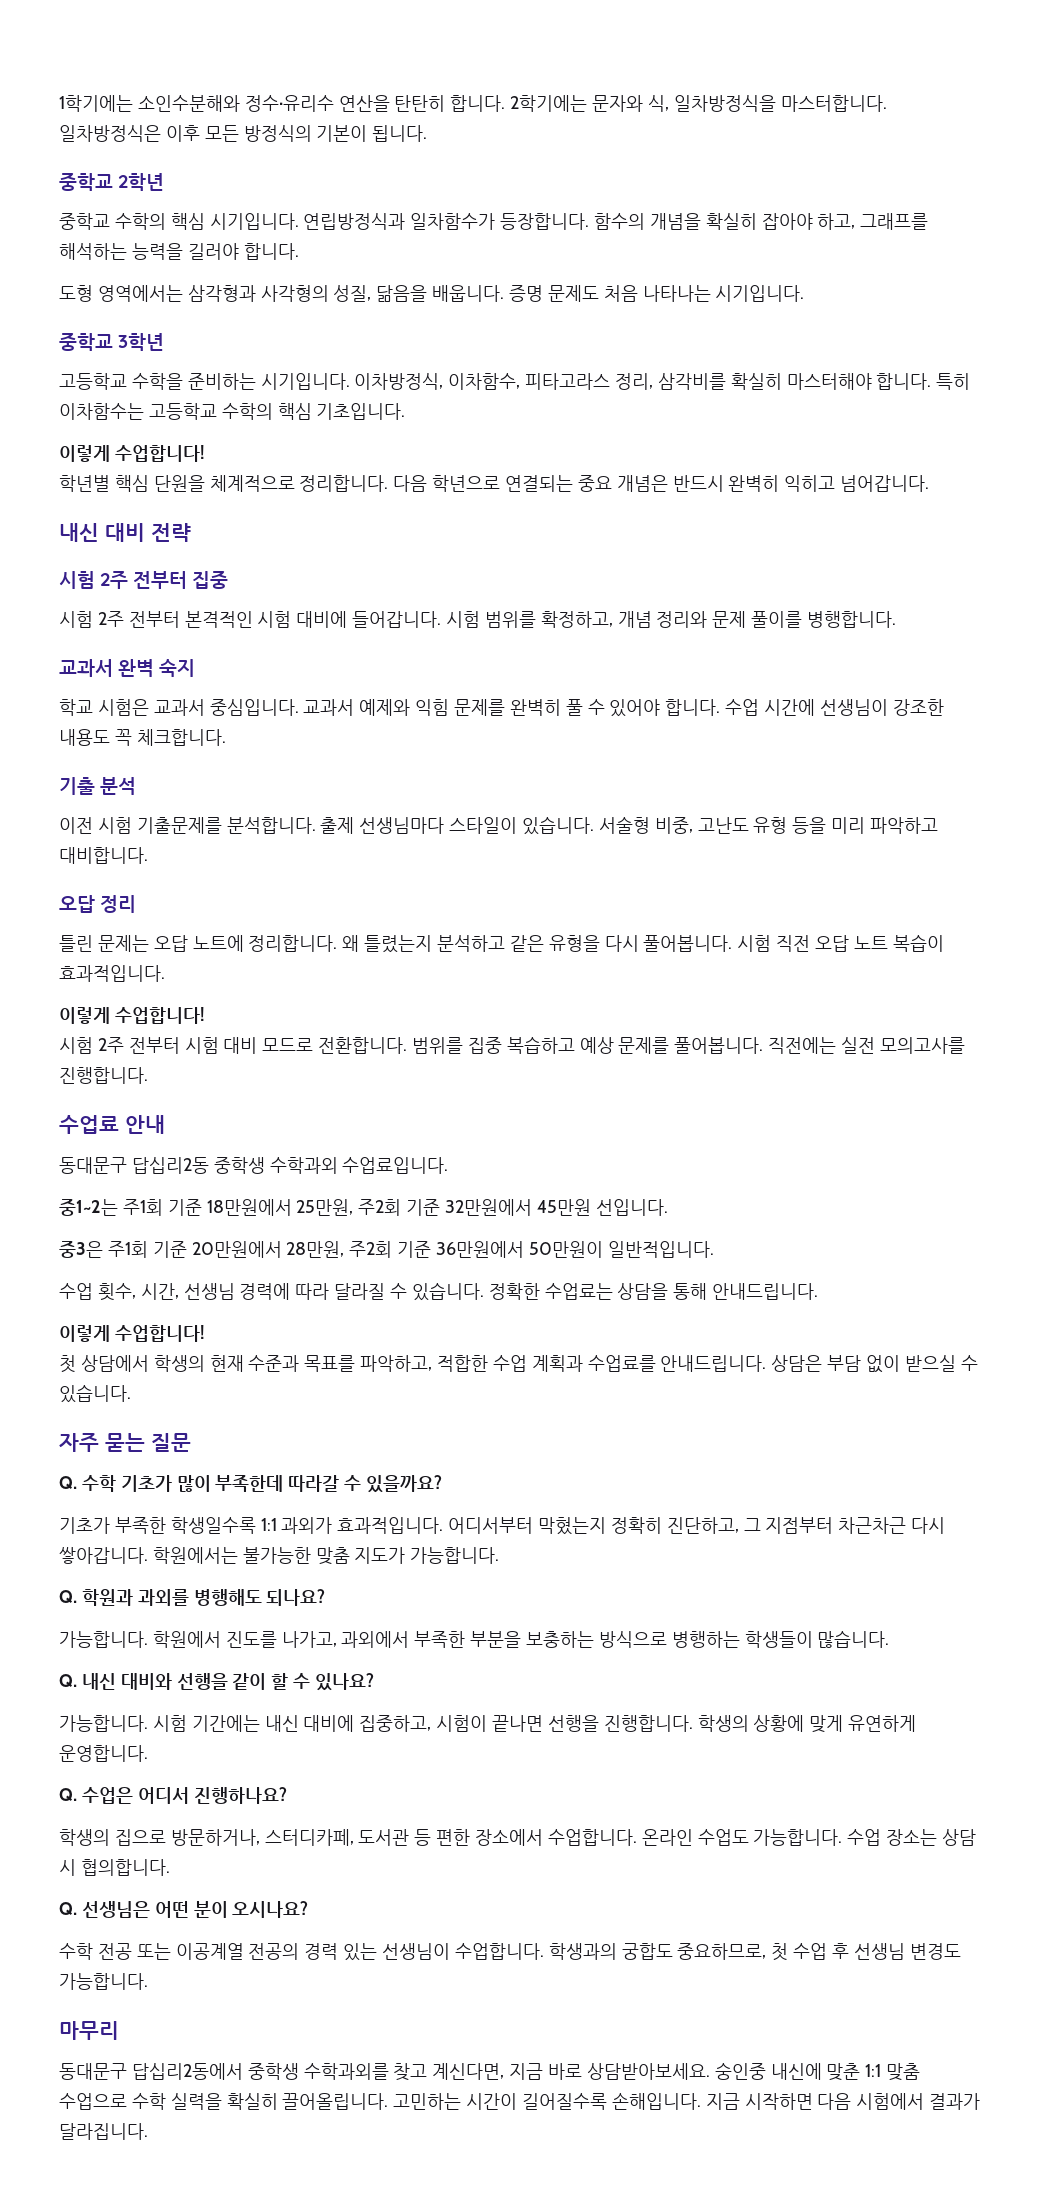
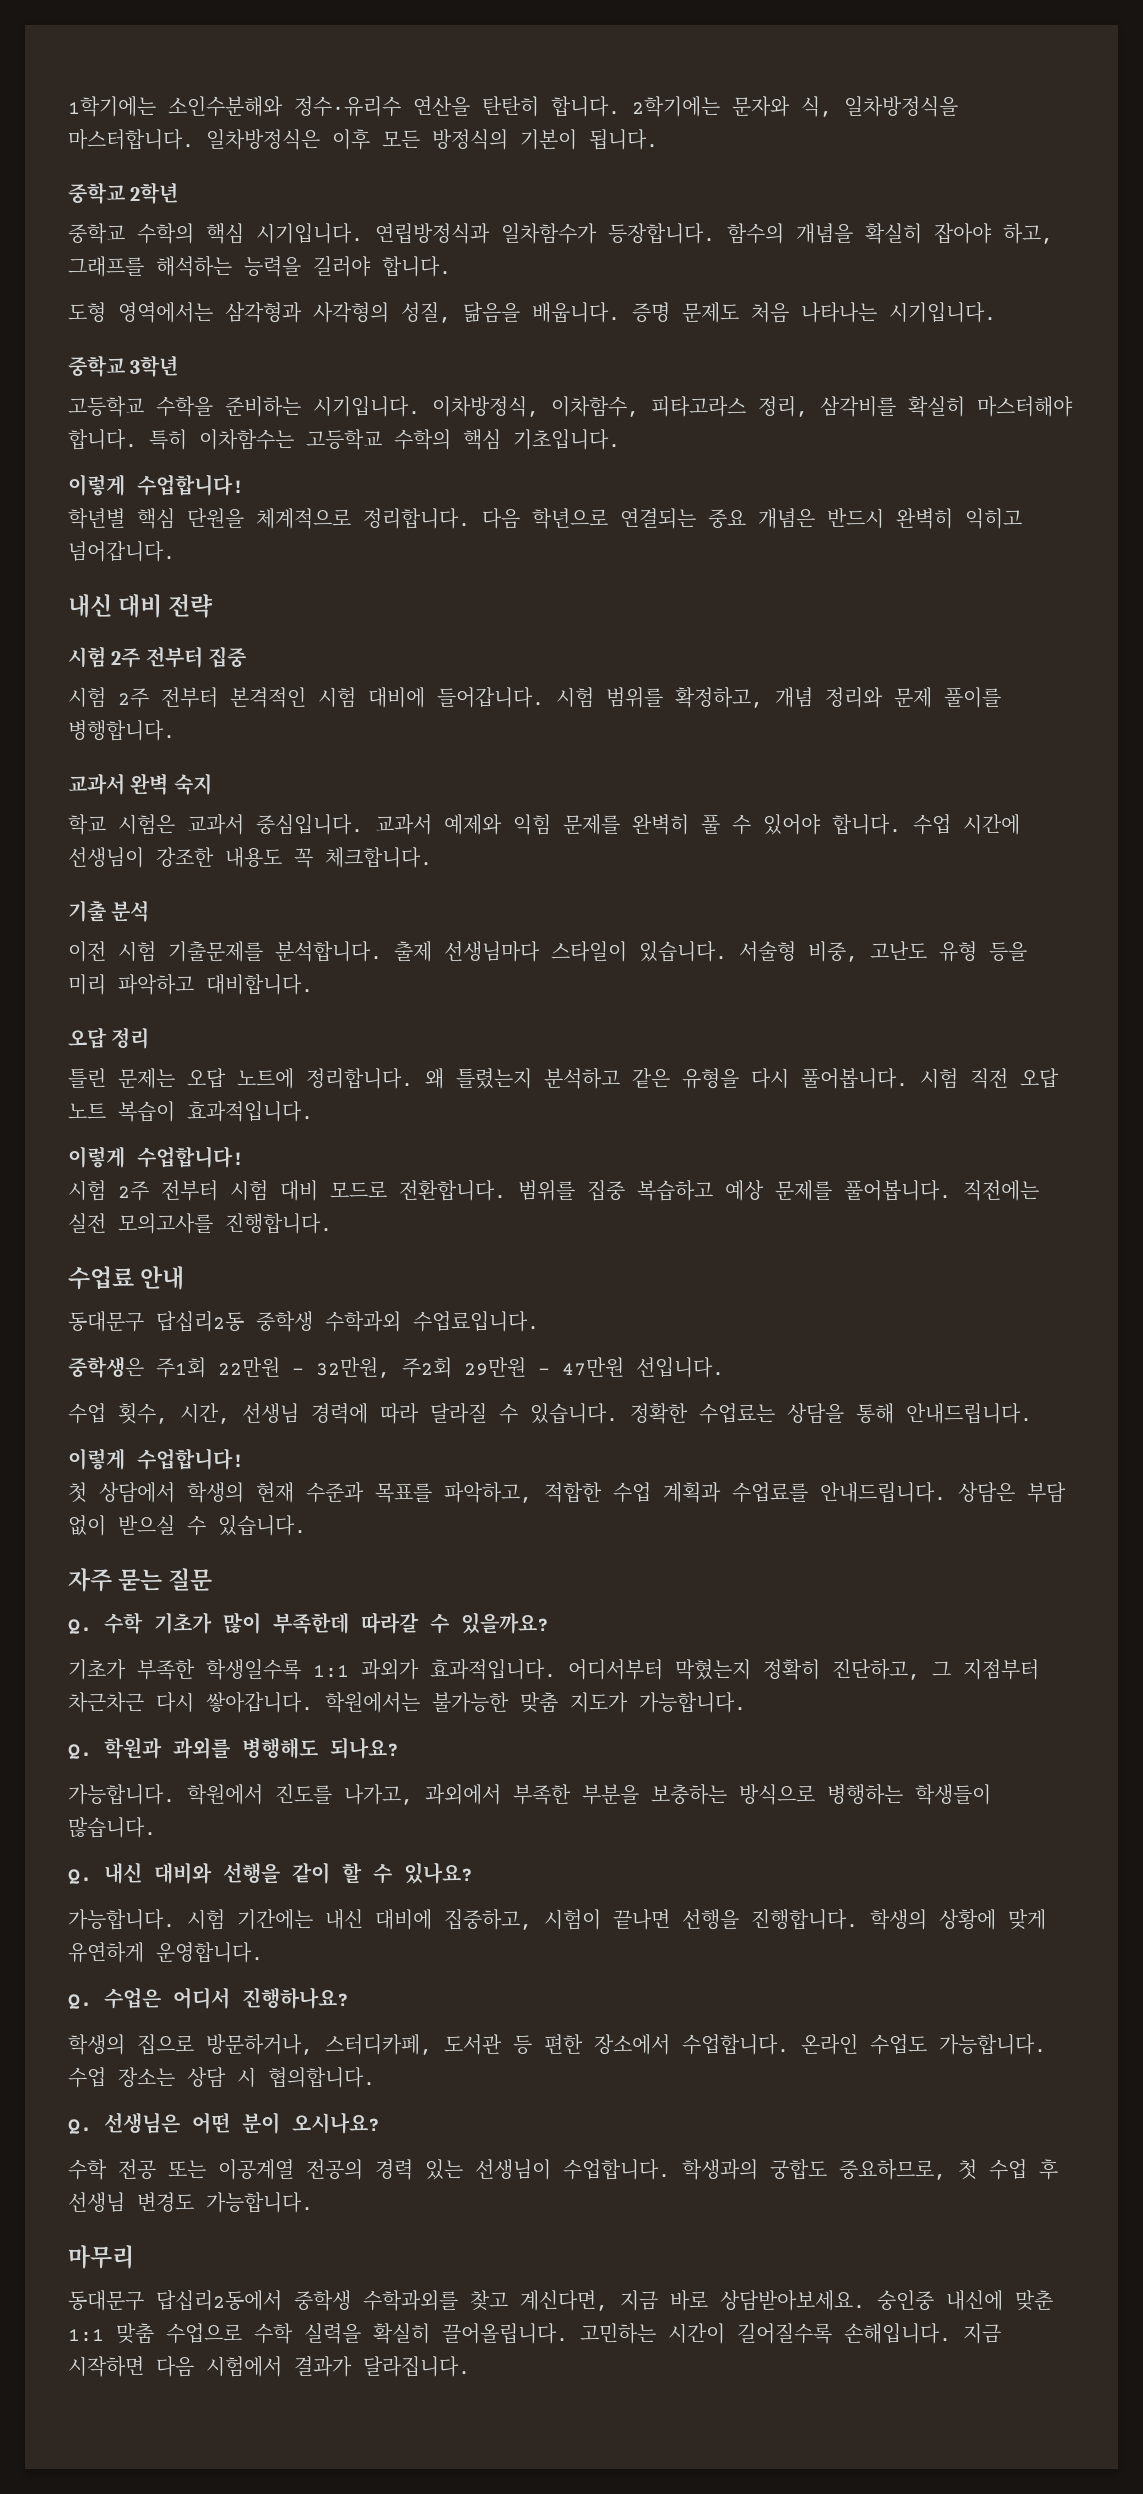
- 중1~2는 주1회 기준 18만원에서 25만원, 주2회 기준 32만원에서 45만원 선입니다.
- 중3은 주1회 기준 20만원에서 28만원, 주2회 기준 36만원에서 50만원이 일반적입니다.
+ 중학생은 주1회 22만원 - 32만원, 주2회 29만원 - 47만원 선입니다.

